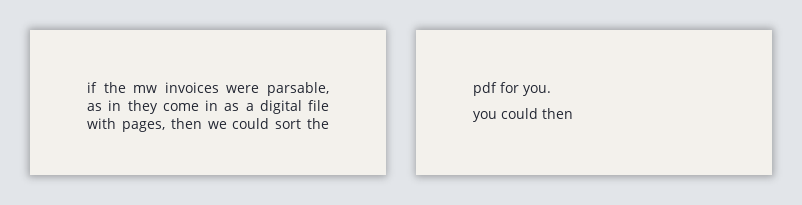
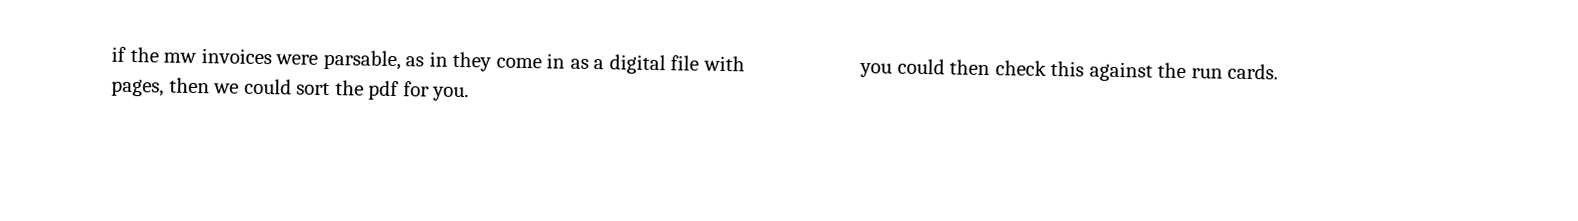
- you could then
+ you could then check this against the run cards.

